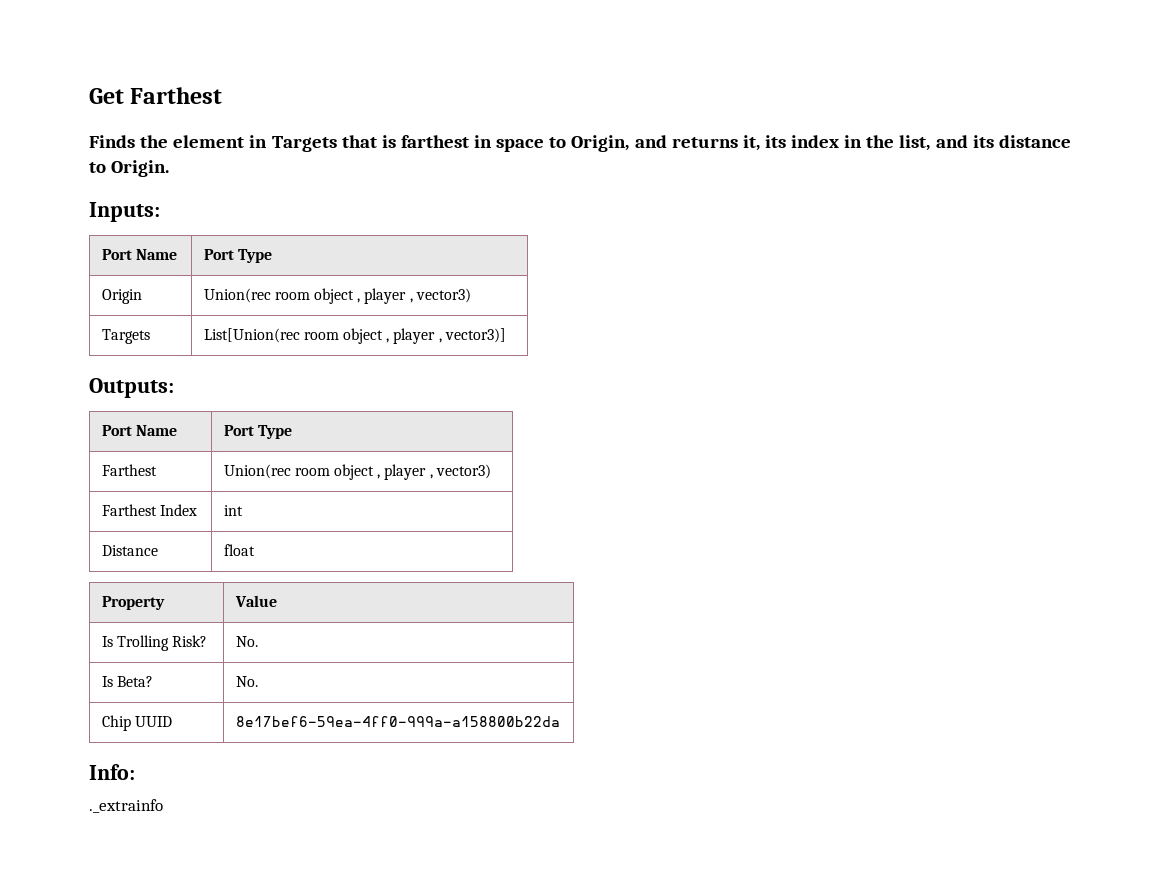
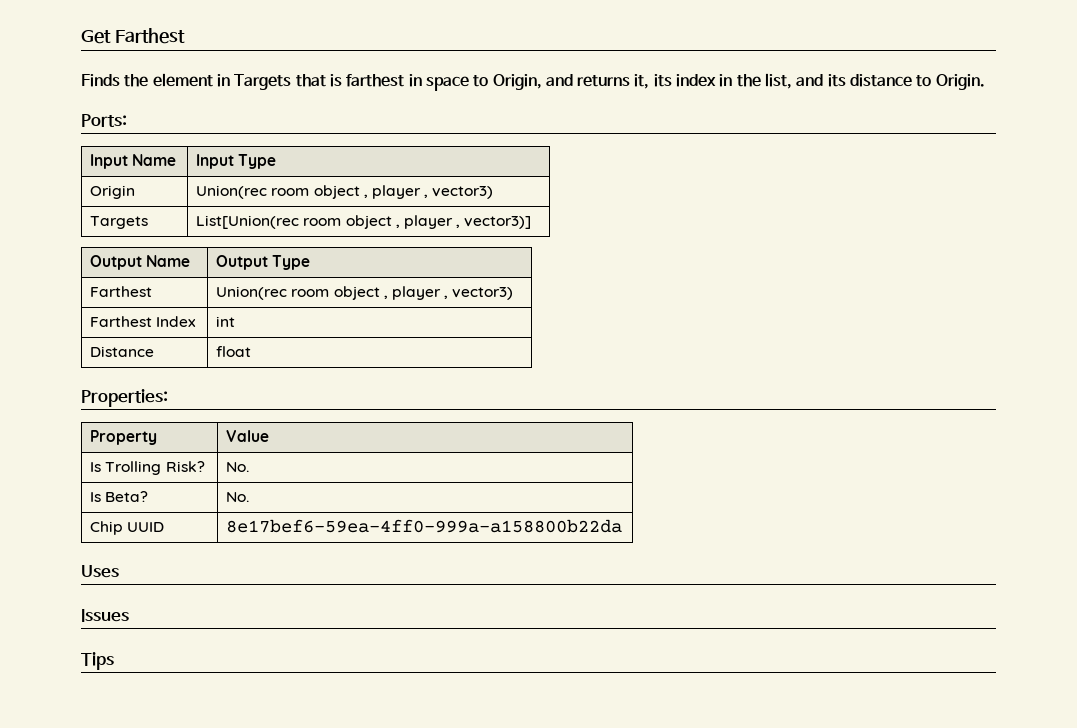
- Inputs:
- Port Name | Port Type
+ Ports:
+ Input Name | Input Type
- Outputs:
- Port Name | Port Type
+ Output Name | Output Type
+ Properties:
- Info:
- ._extrainfo
+ Uses
+ Issues
+ Tips

